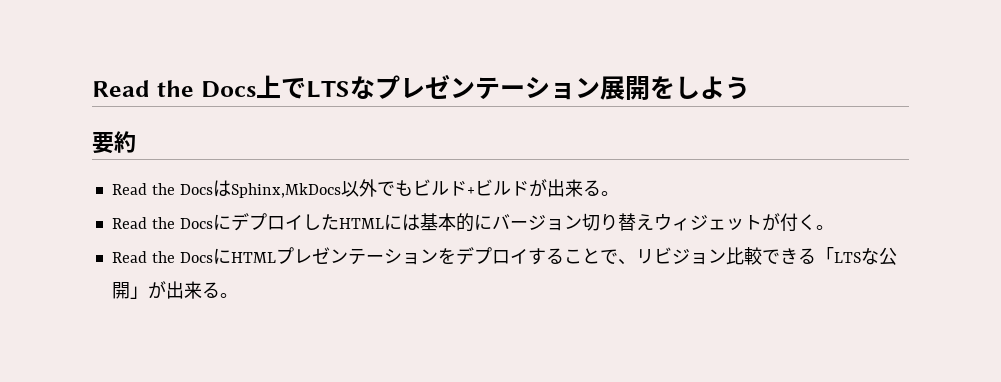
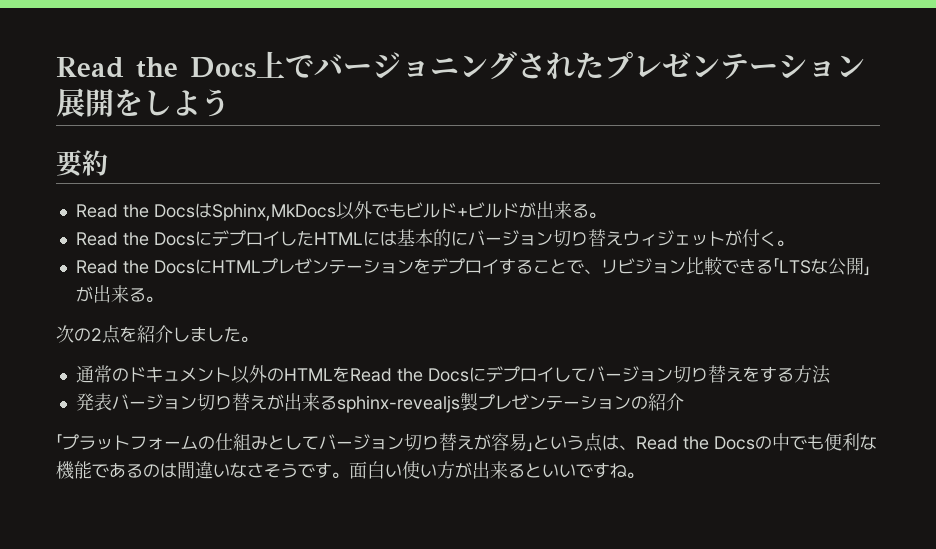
- Read the Docs上でLTSなプレゼンテーション展開をしよう
+ Read the Docs上でバージョニングされたプレゼンテーション展開をしよう
+ 次の2点を紹介しました。
+ 通常のドキュメント以外のHTMLをRead the Docsにデプロイしてバージョン切り替えをする方法
+ 発表バージョン切り替えが出来るsphinx-revealjs製プレゼンテーションの紹介
+ 「プラットフォームの仕組みとしてバージョン切り替えが容易」という点は、Read the Docsの中でも便利な機能であるのは間違いなさそうです。面白い使い方が出来るといいですね。

